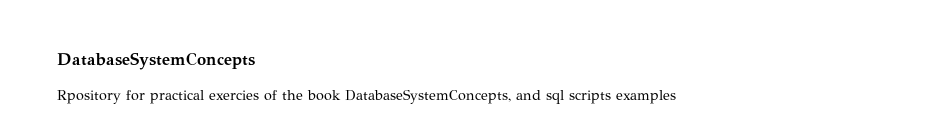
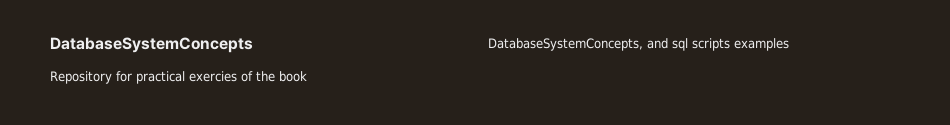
- Rpository for practical exercies of the book DatabaseSystemConcepts, and sql scripts examples
+ Repository for practical exercies of the book DatabaseSystemConcepts, and sql scripts examples

